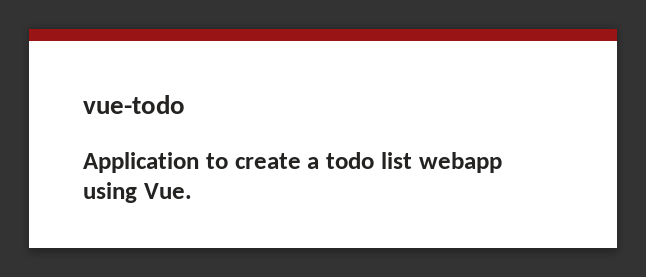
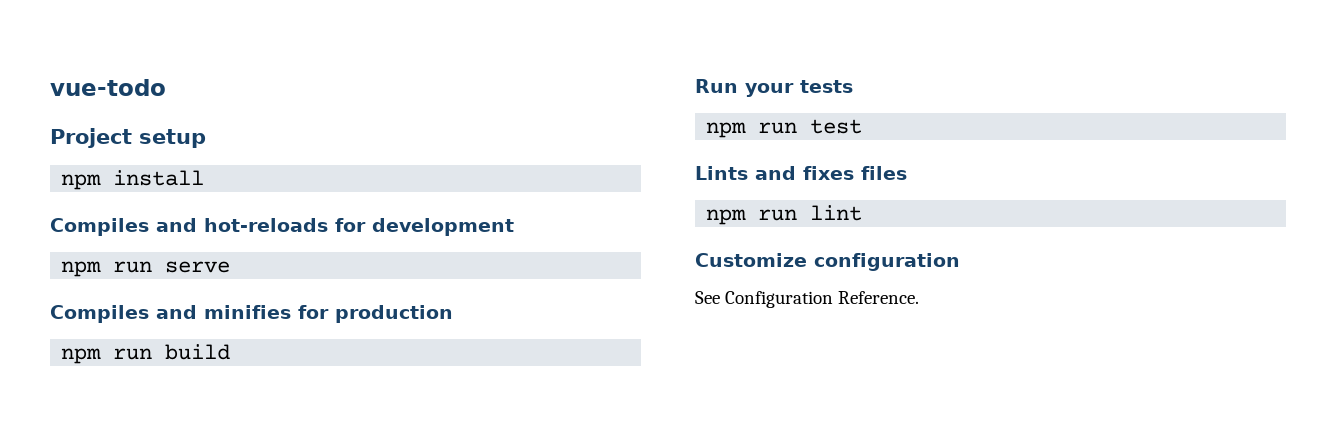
- Application to create a todo list webapp using Vue.
+ Project setup
+ npm install
+ Compiles and hot-reloads for development
+ npm run serve
+ Compiles and minifies for production
+ npm run build
+ Run your tests
+ npm run test
+ Lints and fixes files
+ npm run lint
+ Customize configuration
+ See Configuration Reference.

